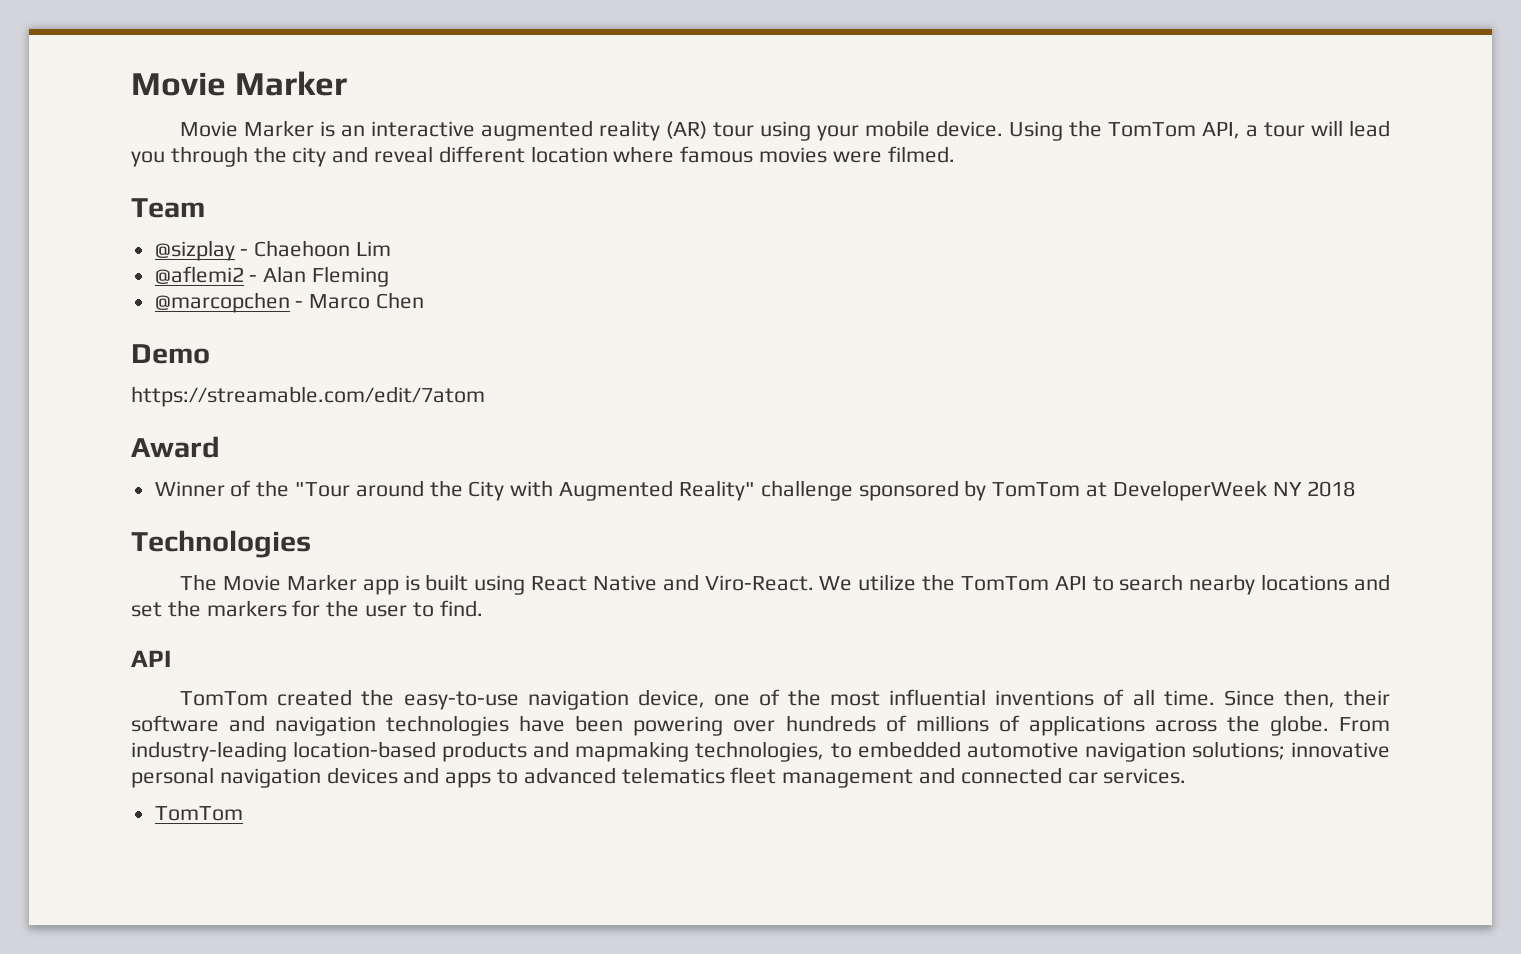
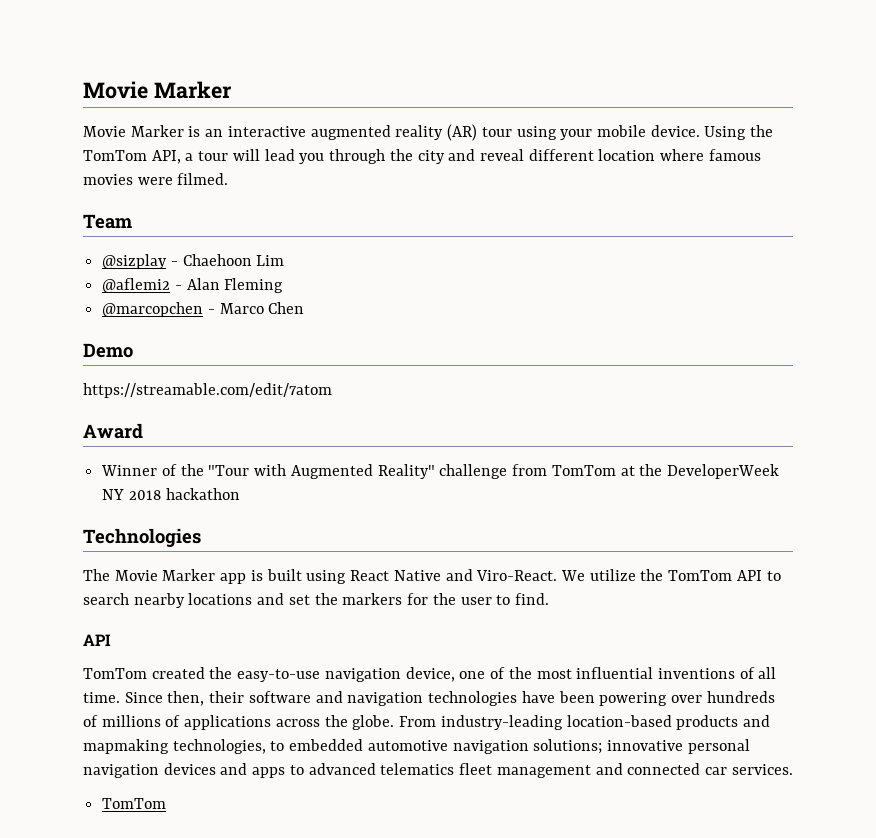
- Winner of the "Tour around the City with Augmented Reality" challenge sponsored by TomTom at DeveloperWeek NY 2018
+ Winner of the "Tour with Augmented Reality" challenge from TomTom at the DeveloperWeek NY 2018 hackathon

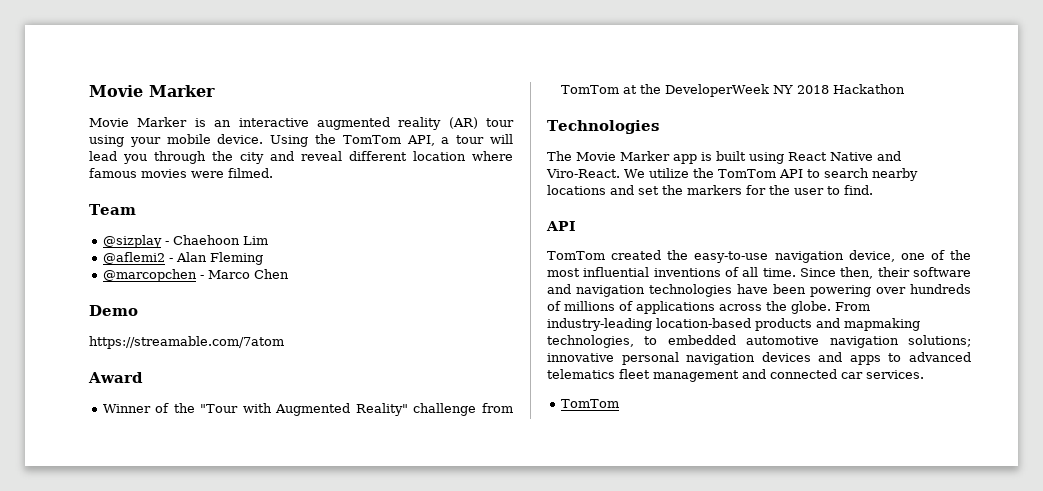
- https://streamable.com/edit/7atom
+ https://streamable.com/7atom
- Winner of the "Tour with Augmented Reality" challenge from TomTom at the DeveloperWeek NY 2018 hackathon
+ Winner of the "Tour with Augmented Reality" challenge from TomTom at the DeveloperWeek NY 2018 Hackathon

